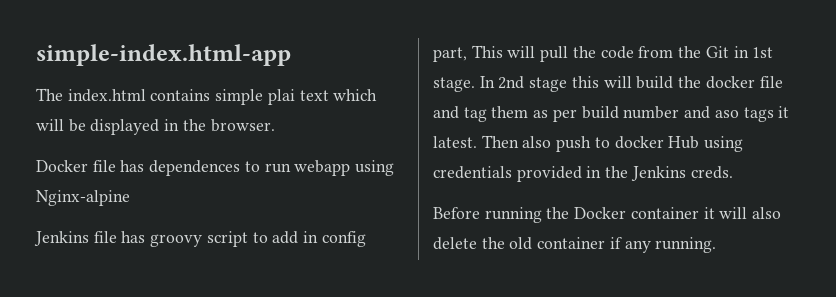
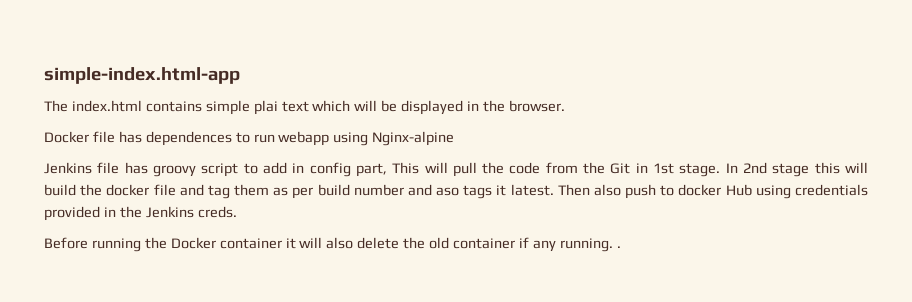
- Before running the Docker container it will also delete the old container if any running.
+ Before running the Docker container it will also delete the old container if any running. .

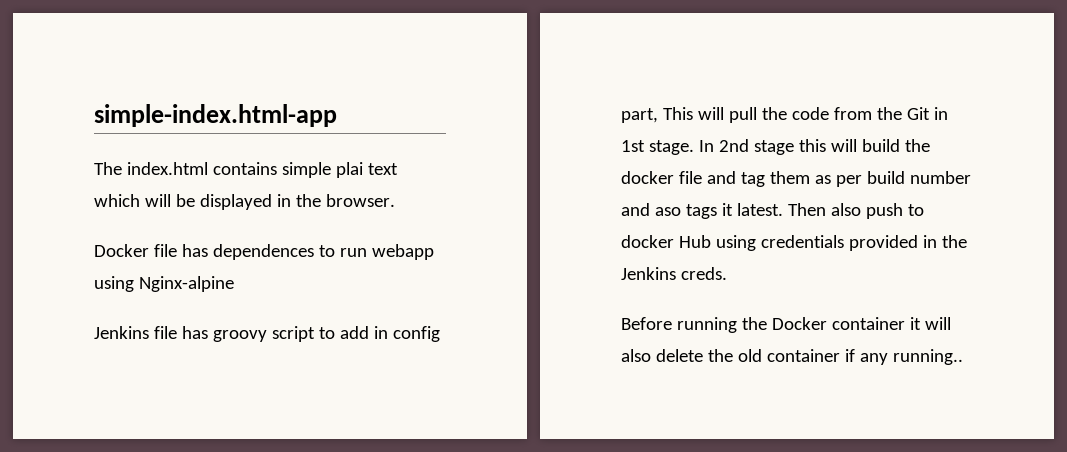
- Before running the Docker container it will also delete the old container if any running. .
+ Before running the Docker container it will also delete the old container if any running..

